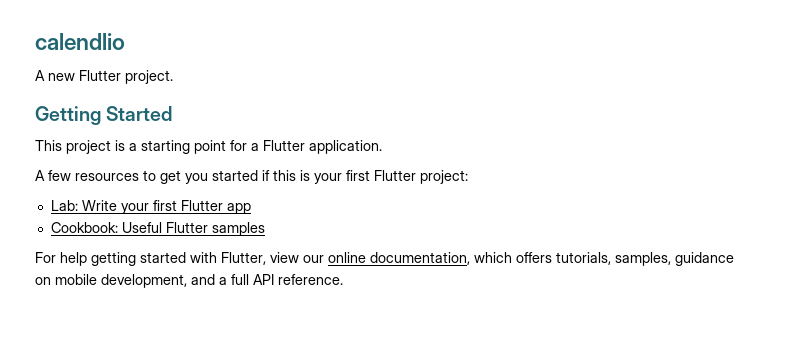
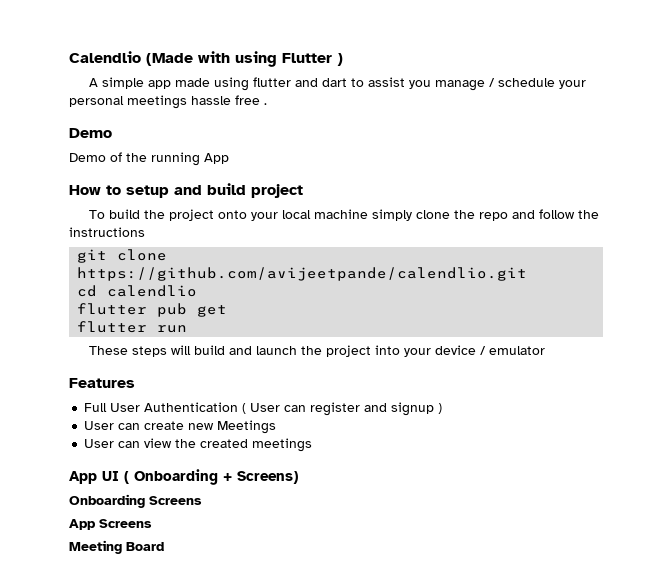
- calendlio
- A new Flutter project.
- Getting Started
- This project is a starting point for a Flutter application.
- A few resources to get you started if this is your first Flutter project:
- Lab: Write your first Flutter app
- Cookbook: Useful Flutter samples
- For help getting started with Flutter, view our online documentation, which offers tutorials, samples, guidance on mobile development, and a full API reference.
+ Calendlio (Made with using Flutter )
+ A simple app made using flutter and dart to assist you manage / schedule your personal meetings hassle free .
+ Demo
+ Demo of the running App
+ How to setup and build project
+ To build the project onto your local machine simply clone the repo and follow the instructions
+ git clone https://github.com/avijeetpande/calendlio.git
+ cd calendlio
+ flutter pub get
+ flutter run
+ These steps will build and launch the project into your device / emulator
+ Features
+ Full User Authentication ( User can register and signup )
+ User can create new Meetings
+ User can view the created meetings
+ App UI ( Onboarding + Screens)
+ Onboarding Screens
+ App Screens
+ Meeting Board

